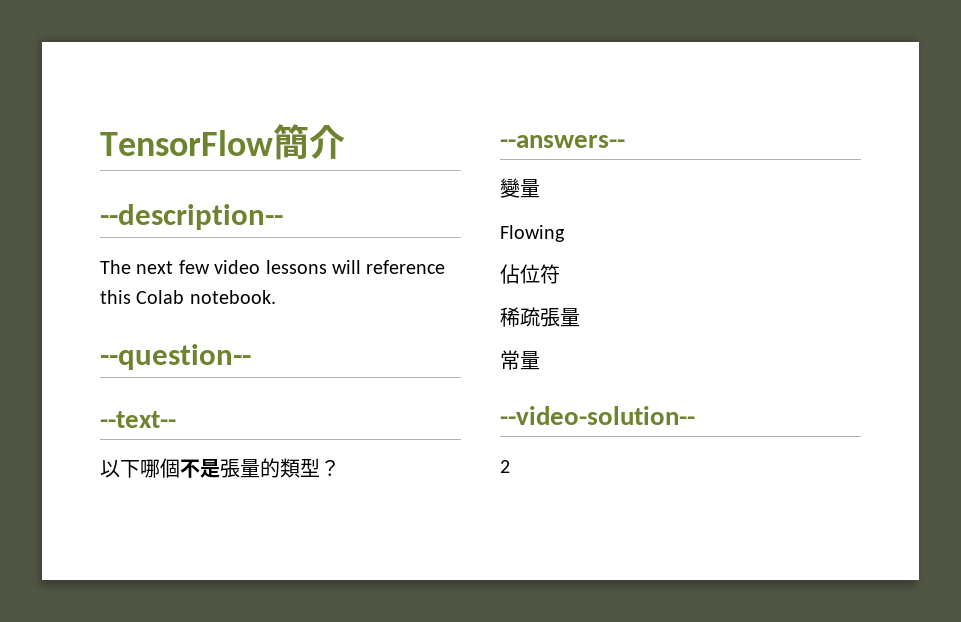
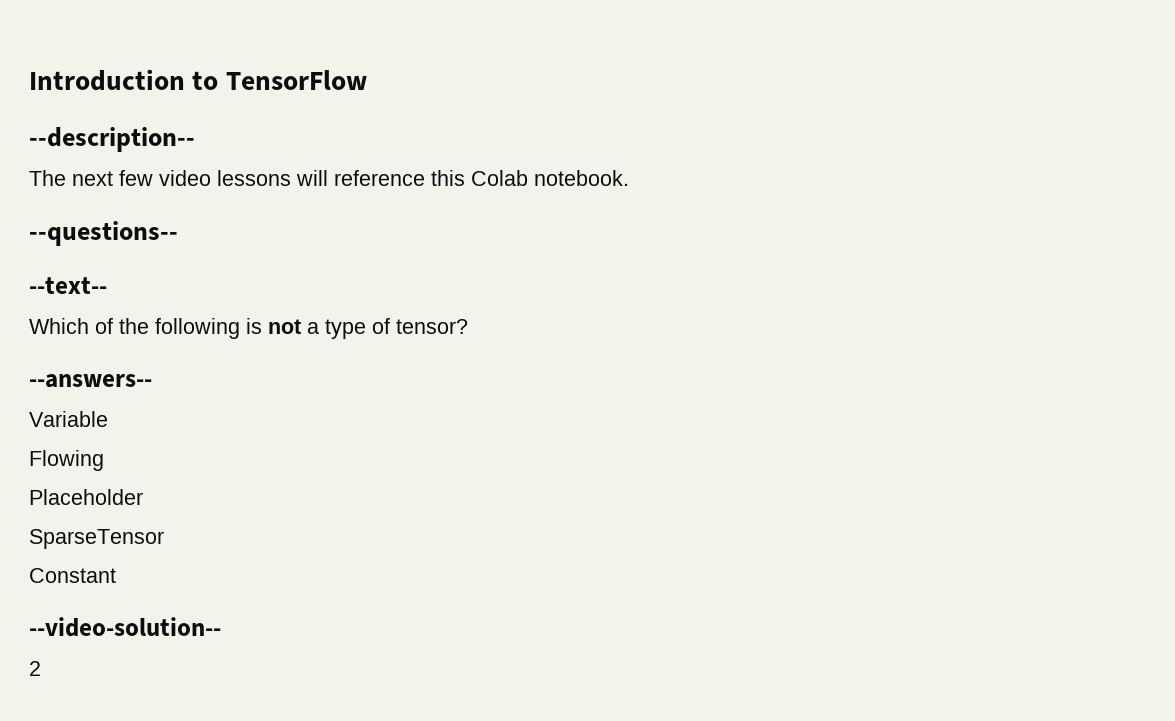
- TensorFlow簡介
+ Introduction to TensorFlow
- --question--
+ --questions--
- 以下哪個不是張量的類型？
+ Which of the following is not a type of tensor?
- 變量
+ Variable
- 佔位符
- 稀疏張量
- 常量
+ Placeholder
+ SparseTensor
+ Constant

